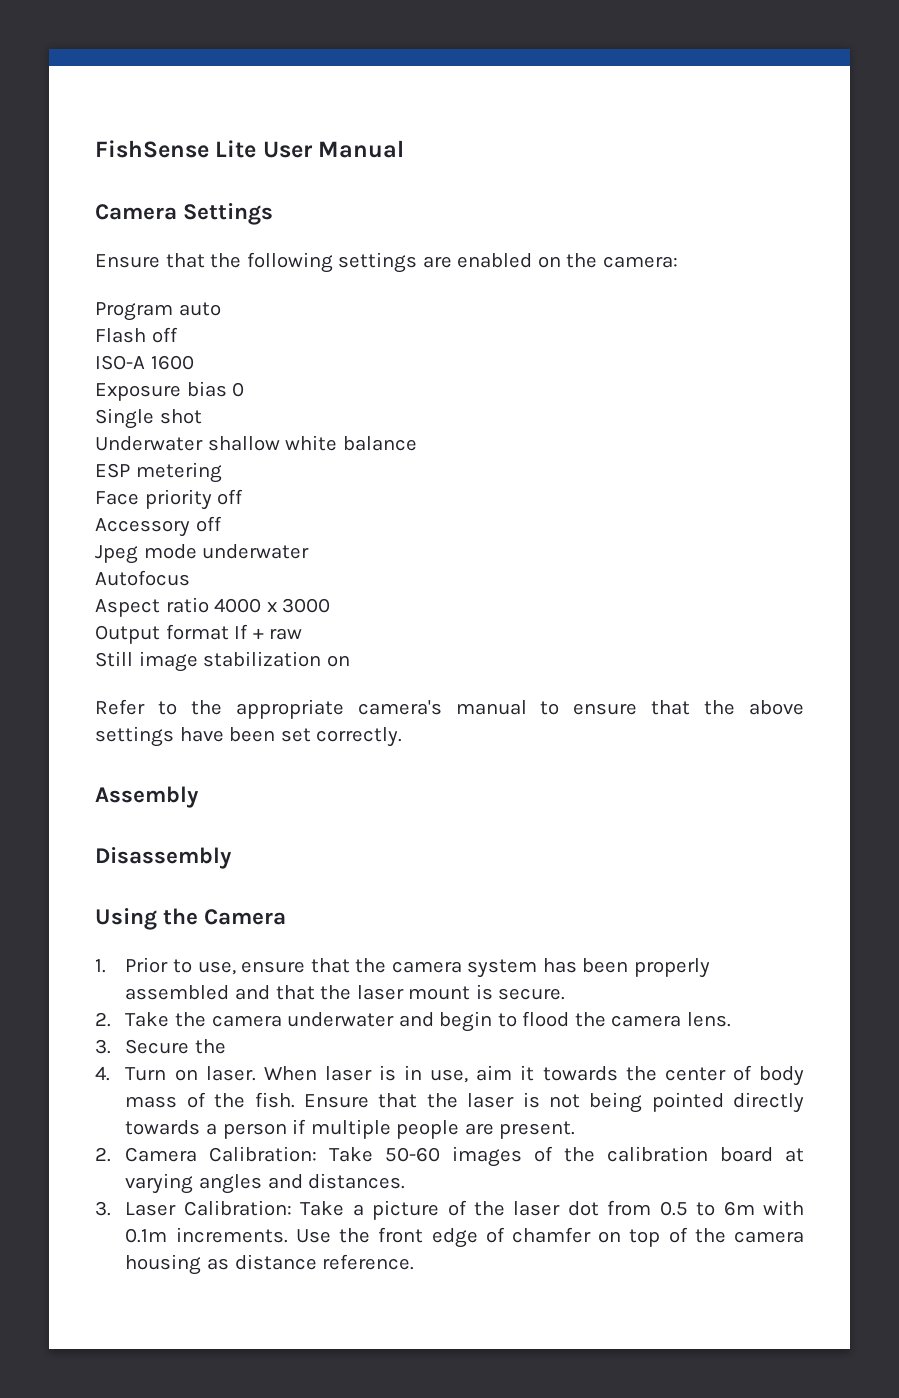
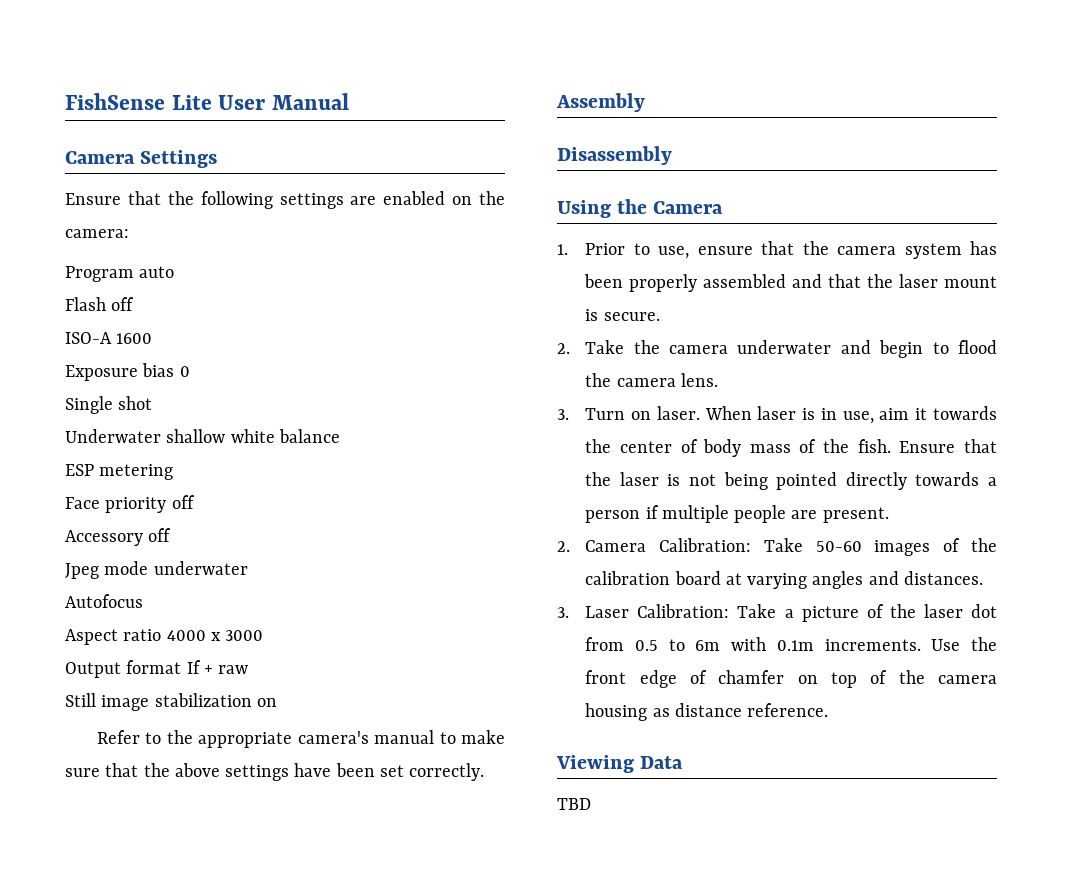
- Refer to the appropriate camera's manual to ensure that the above settings have been set correctly.
+ Refer to the appropriate camera's manual to make sure that the above settings have been set correctly.
- 3. Secure the
- 4. Turn on laser.
+ 3. Turn on laser.
+ Viewing Data
+ TBD

